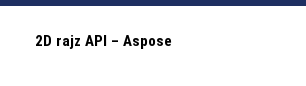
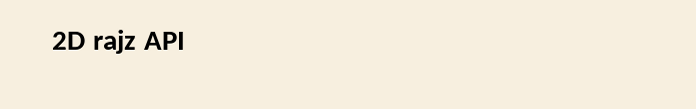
- 2D rajz API – Aspose
+ 2D rajz API

